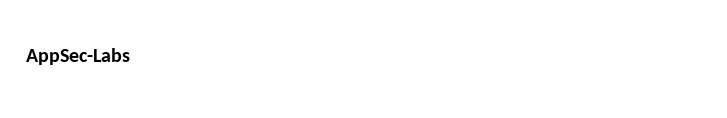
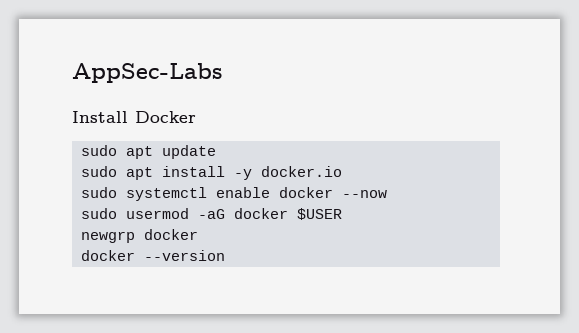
+ Install Docker
+ sudo apt update
+ sudo apt install -y docker.io
+ sudo systemctl enable docker --now
+ sudo usermod -aG docker $USER
+ newgrp docker
+ docker --version

